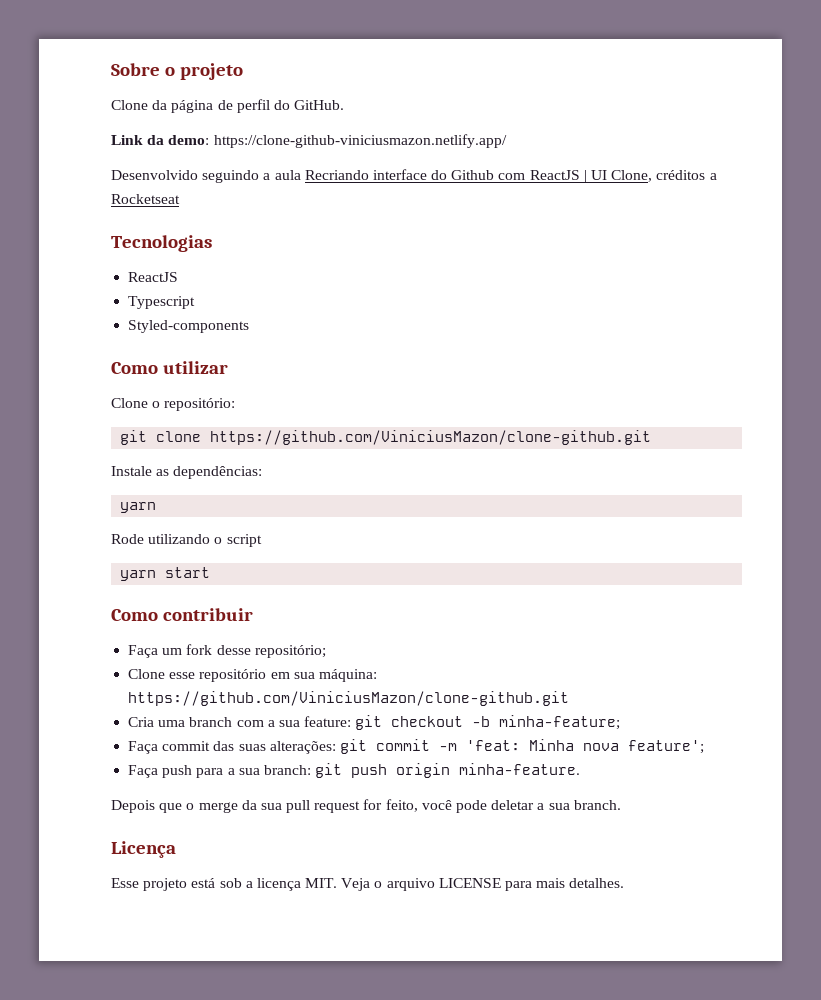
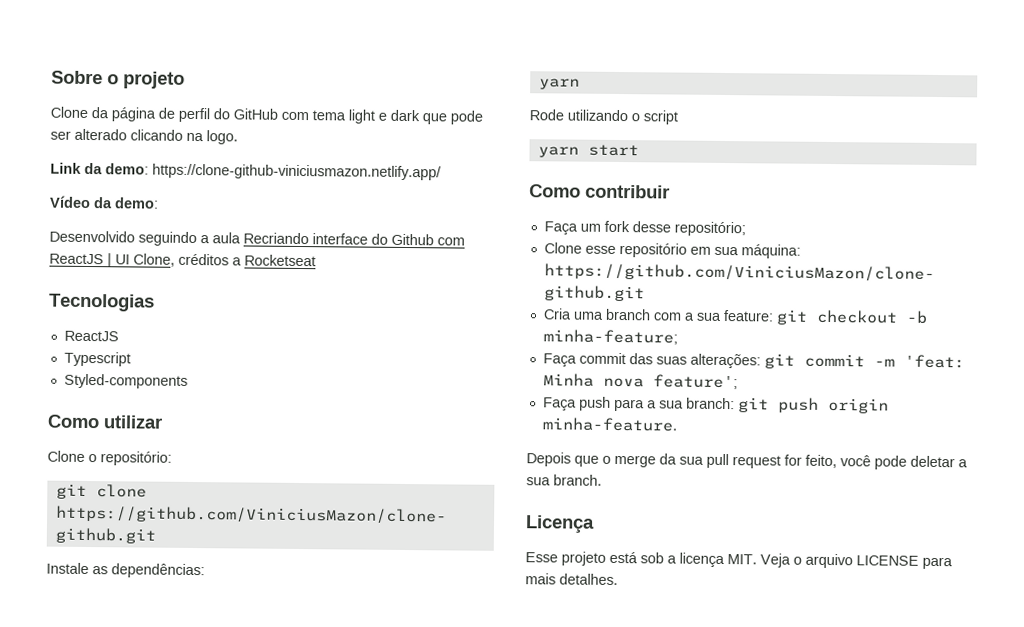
- Clone da página de perfil do GitHub.
+ Clone da página de perfil do GitHub com tema light e dark que pode ser alterado clicando na logo.
+ Vídeo da demo:

